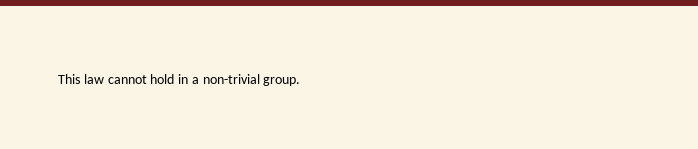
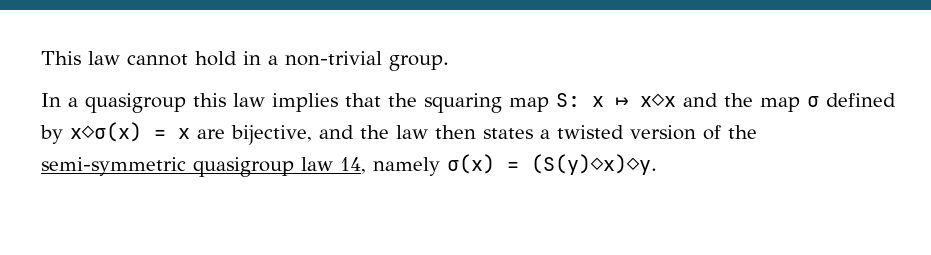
+ In a quasigroup this law implies that the squaring map S: x ↦ x◇x and the map σ defined by x◇σ(x) = x are bijective, and the law then states a twisted version of the semi-symmetric quasigroup law 14, namely σ(x) = (S(y)◇x)◇y.

